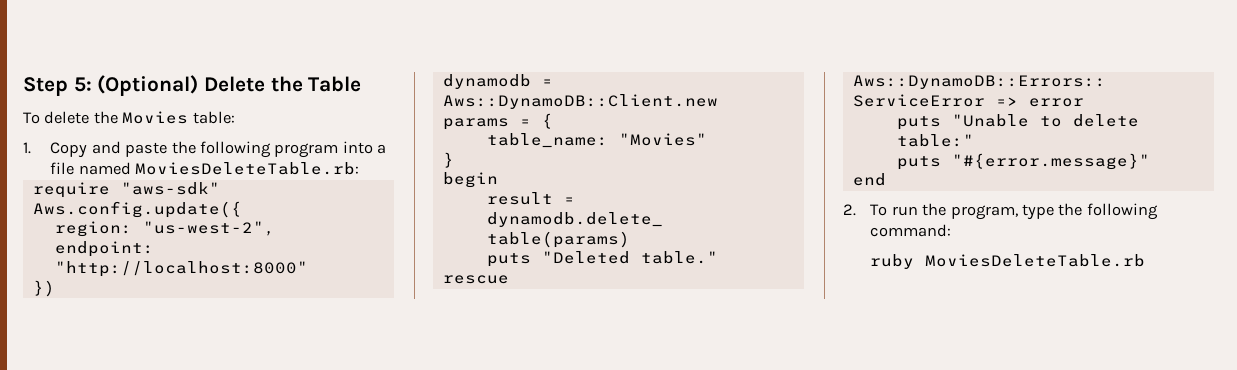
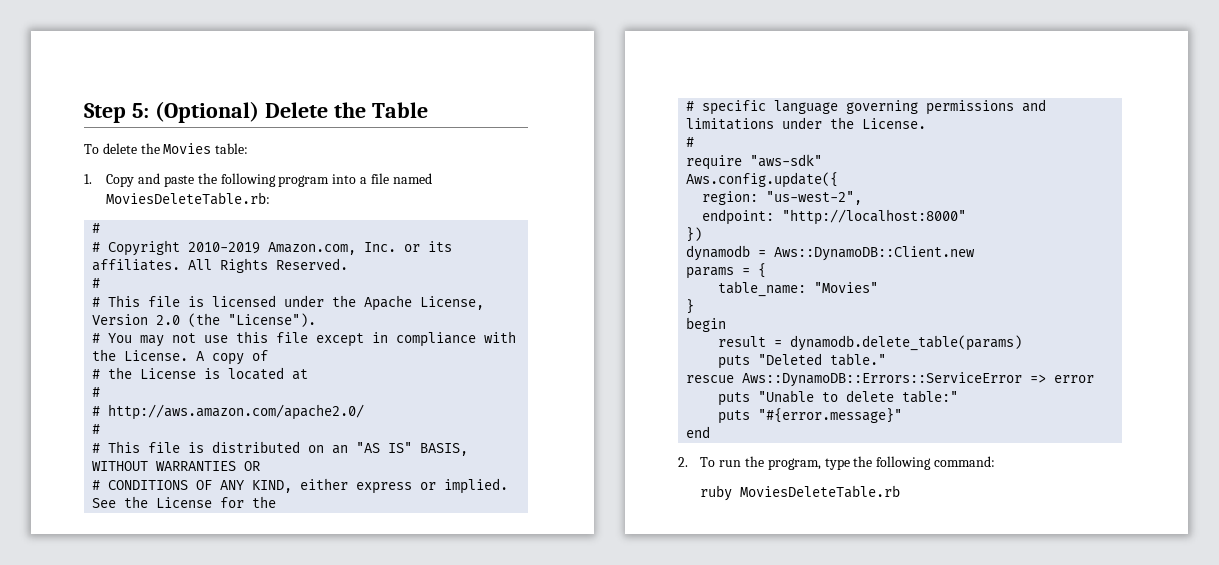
  1. Copy and paste the following program into a file named MoviesDeleteTable.rb:
+ #
+ # Copyright 2010-2019 Amazon.com, Inc. or its affiliates. All Rights Reserved.
+ #
+ # This file is licensed under the Apache License, Version 2.0 (the "License").
+ # You may not use this file except in compliance with the License. A copy of
+ # the License is located at
+ #
+ # http://aws.amazon.com/apache2.0/
+ #
+ # This file is distributed on an "AS IS" BASIS, WITHOUT WARRANTIES OR
+ # CONDITIONS OF ANY KIND, either express or implied. See the License for the
+ # specific language governing permissions and limitations under the License.
+ #

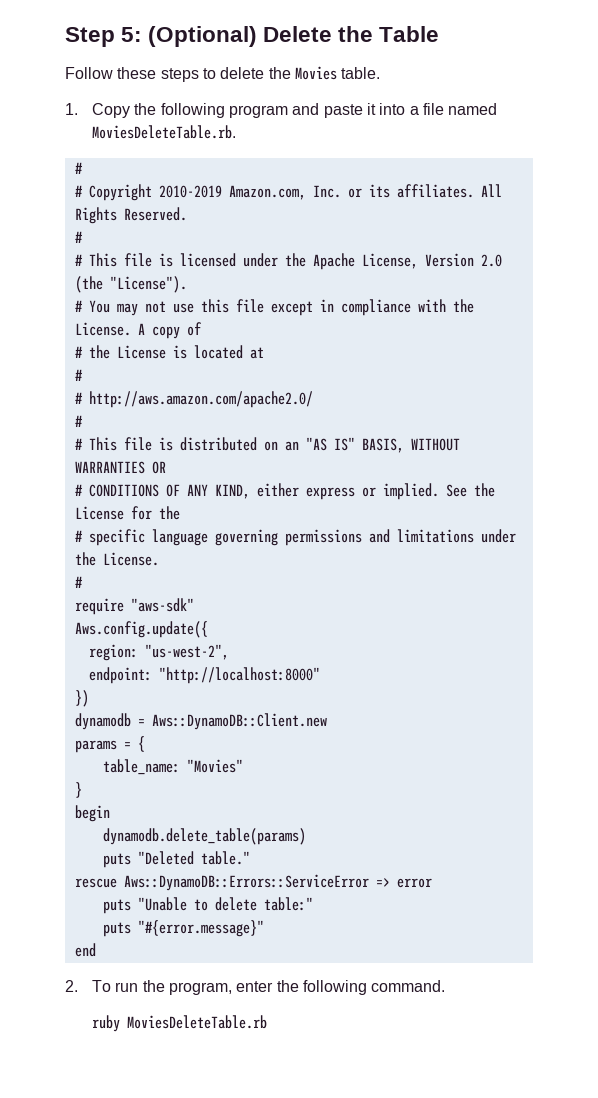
- To delete the Movies table:
+ Follow these steps to delete the Movies table.
- 1. Copy and paste the following program into a file named MoviesDeleteTable.rb:
+ 1. Copy the following program and paste it into a file named MoviesDeleteTable.rb.
- result = dynamodb.delete_table(params)
+ dynamodb.delete_table(params)
- 2. To run the program, type the following command:
+ 2. To run the program, enter the following command.

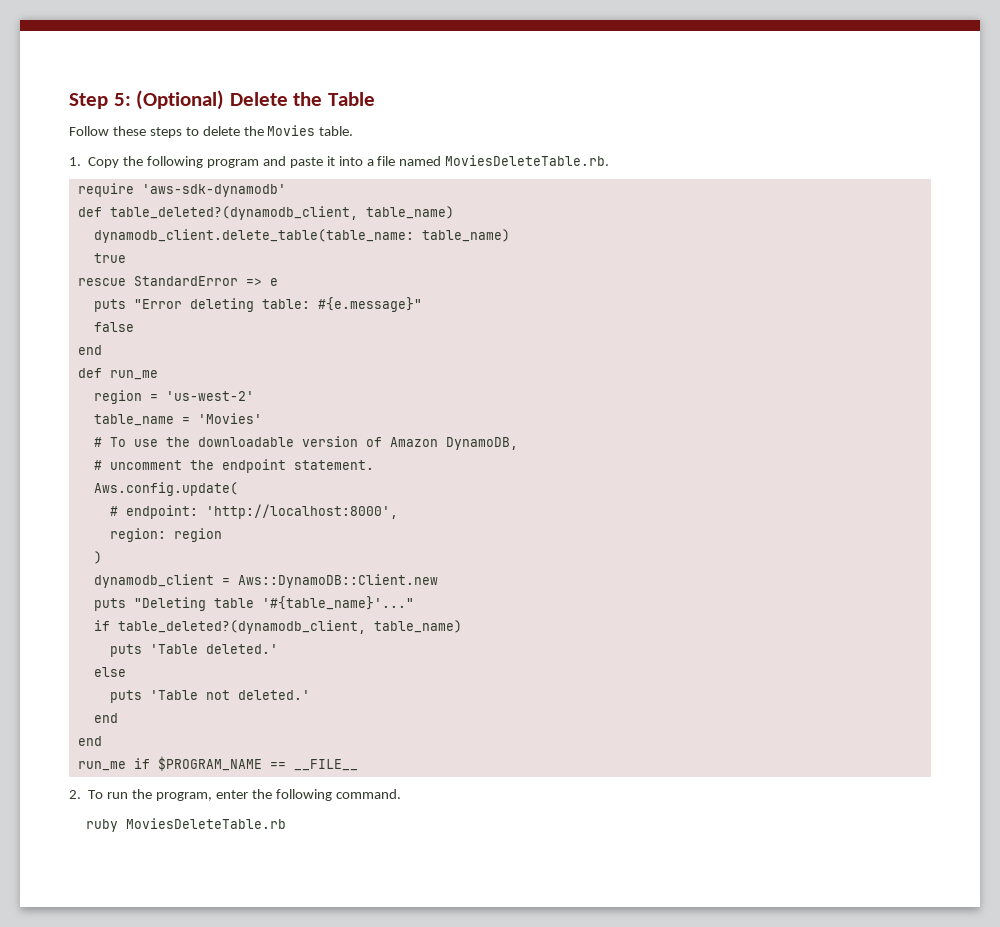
  1. Copy the following program and paste it into a file named MoviesDeleteTable.rb.
- #
- # Copyright 2010-2019 Amazon.com, Inc. or its affiliates. All Rights Reserved.
- #
- # This file is licensed under the Apache License, Version 2.0 (the "License").
- # You may not use this file except in compliance with the License. A copy of
- # the License is located at
- #
- # http://aws.amazon.com/apache2.0/
- #
- # This file is distributed on an "AS IS" BASIS, WITHOUT WARRANTIES OR
- # CONDITIONS OF ANY KIND, either express or implied. See the License for the
- # specific language governing permissions and limitations under the License.
- #
- require "aws-sdk"
- Aws.config.update({
- region: "us-west-2",
- endpoint: "http://localhost:8000"
- })
- dynamodb = Aws::DynamoDB::Client.new
- params = {
- table_name: "Movies"
- }
- begin
- dynamodb.delete_table(params)
- puts "Deleted table."
- rescue Aws::DynamoDB::Errors::ServiceError => error
- puts "Unable to delete table:"
- puts "#{error.message}"
+ require 'aws-sdk-dynamodb'
+ def table_deleted?(dynamodb_client, table_name)
+ dynamodb_client.delete_table(table_name: table_name)
+ true
+ rescue StandardError => e
+ puts "Error deleting table: #{e.message}"
+ false
  end
+ def run_me
+ region = 'us-west-2'
+ table_name = 'Movies'
+ # To use the downloadable version of Amazon DynamoDB,
+ # uncomment the endpoint statement.
+ Aws.config.update(
+ # endpoint: 'http://localhost:8000',
+ region: region
+ )
+ dynamodb_client = Aws::DynamoDB::Client.new
+ puts "Deleting table '#{table_name}'..."
+ if table_deleted?(dynamodb_client, table_name)
+ puts 'Table deleted.'
+ else
+ puts 'Table not deleted.'
+ end
+ end
+ run_me if $PROGRAM_NAME == __FILE__

